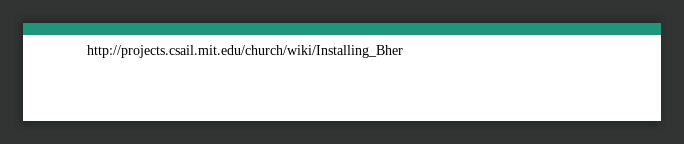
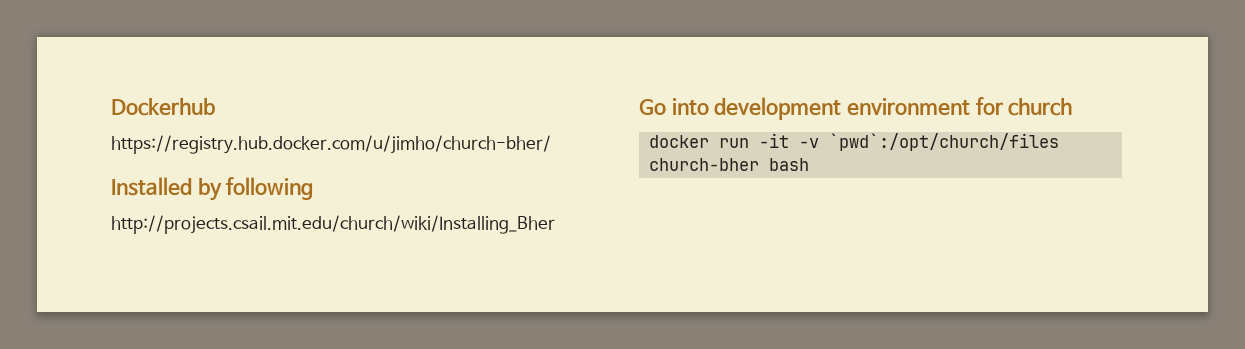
+ Dockerhub
+ https://registry.hub.docker.com/u/jimho/church-bher/
+ Installed by following
  http://projects.csail.mit.edu/church/wiki/Installing_Bher
+ Go into development environment for church
+ docker run -it -v `pwd`:/opt/church/files church-bher bash

